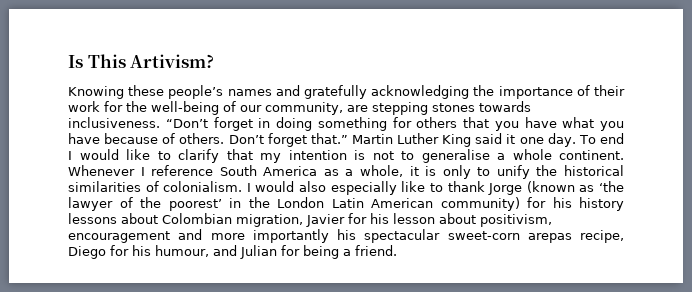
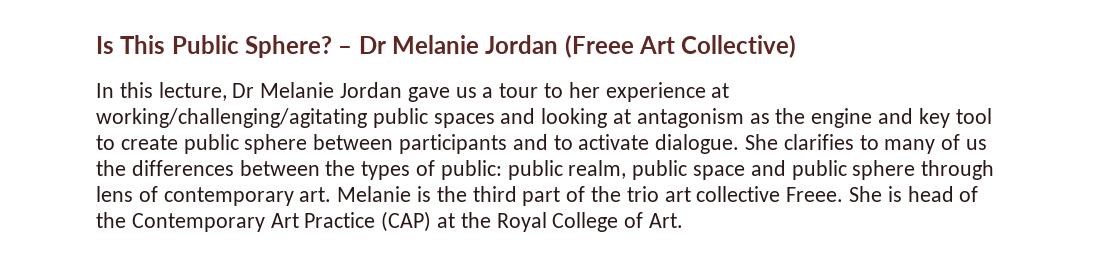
- Is This Artivism?
- Knowing these people’s names and gratefully acknowledging the importance of their work for the well-being of our community, are stepping stones towards inclusiveness. “Don’t forget in doing something for others that you have what you have because of others. Don’t forget that.” Martin Luther King said it one day. To end I would like to clarify that my intention is not to generalise a whole continent. Whenever I reference South America as a whole, it is only to unify the historical similarities of colonialism. I would also especially like to thank Jorge (known as ‘the lawyer of the poorest’ in the London Latin American community) for his history lessons about Colombian migration, Javier for his lesson about positivism, encouragement and more importantly his spectacular sweet-corn arepas recipe, Diego for his humour, and Julian for being a friend.
+ Is This Public Sphere? – Dr Melanie Jordan (Freee Art Collective)
+ In this lecture, Dr Melanie Jordan gave us a tour to her experience at working/challenging/agitating public spaces and looking at antagonism as the engine and key tool to create public sphere between participants and to activate dialogue. She clarifies to many of us the differences between the types of public: public realm, public space and public sphere through lens of contemporary art. Melanie is the third part of the trio art collective Freee. She is head of the Contemporary Art Practice (CAP) at the Royal College of Art.

